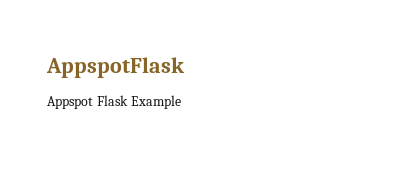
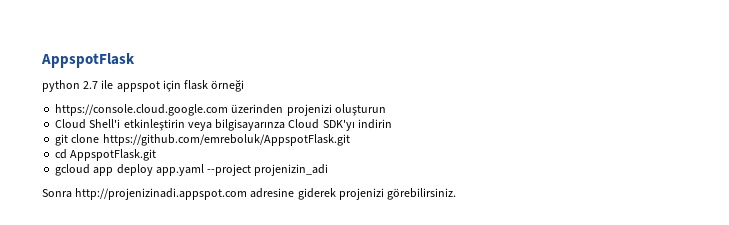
- Appspot Flask Example
+ python 2.7 ile appspot için flask örneği
+ https://console.cloud.google.com üzerinden projenizi oluşturun
+ Cloud Shell'i etkinleştirin veya bilgisayarınza Cloud SDK'yı indirin
+ git clone https://github.com/emreboluk/AppspotFlask.git
+ cd AppspotFlask.git
+ gcloud app deploy app.yaml --project projenizin_adi
+ Sonra http://projenizinadi.appspot.com adresine giderek projenizi görebilirsiniz.

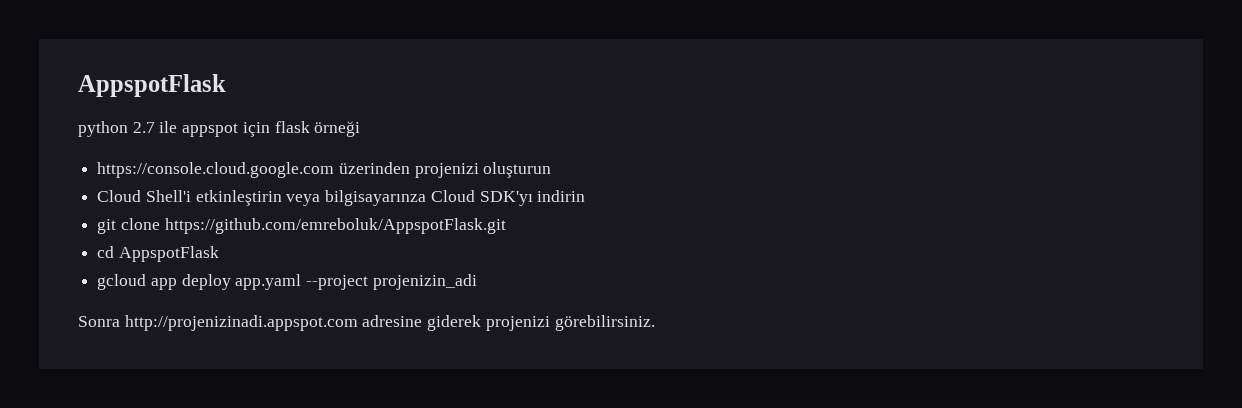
- cd AppspotFlask.git
+ cd AppspotFlask

